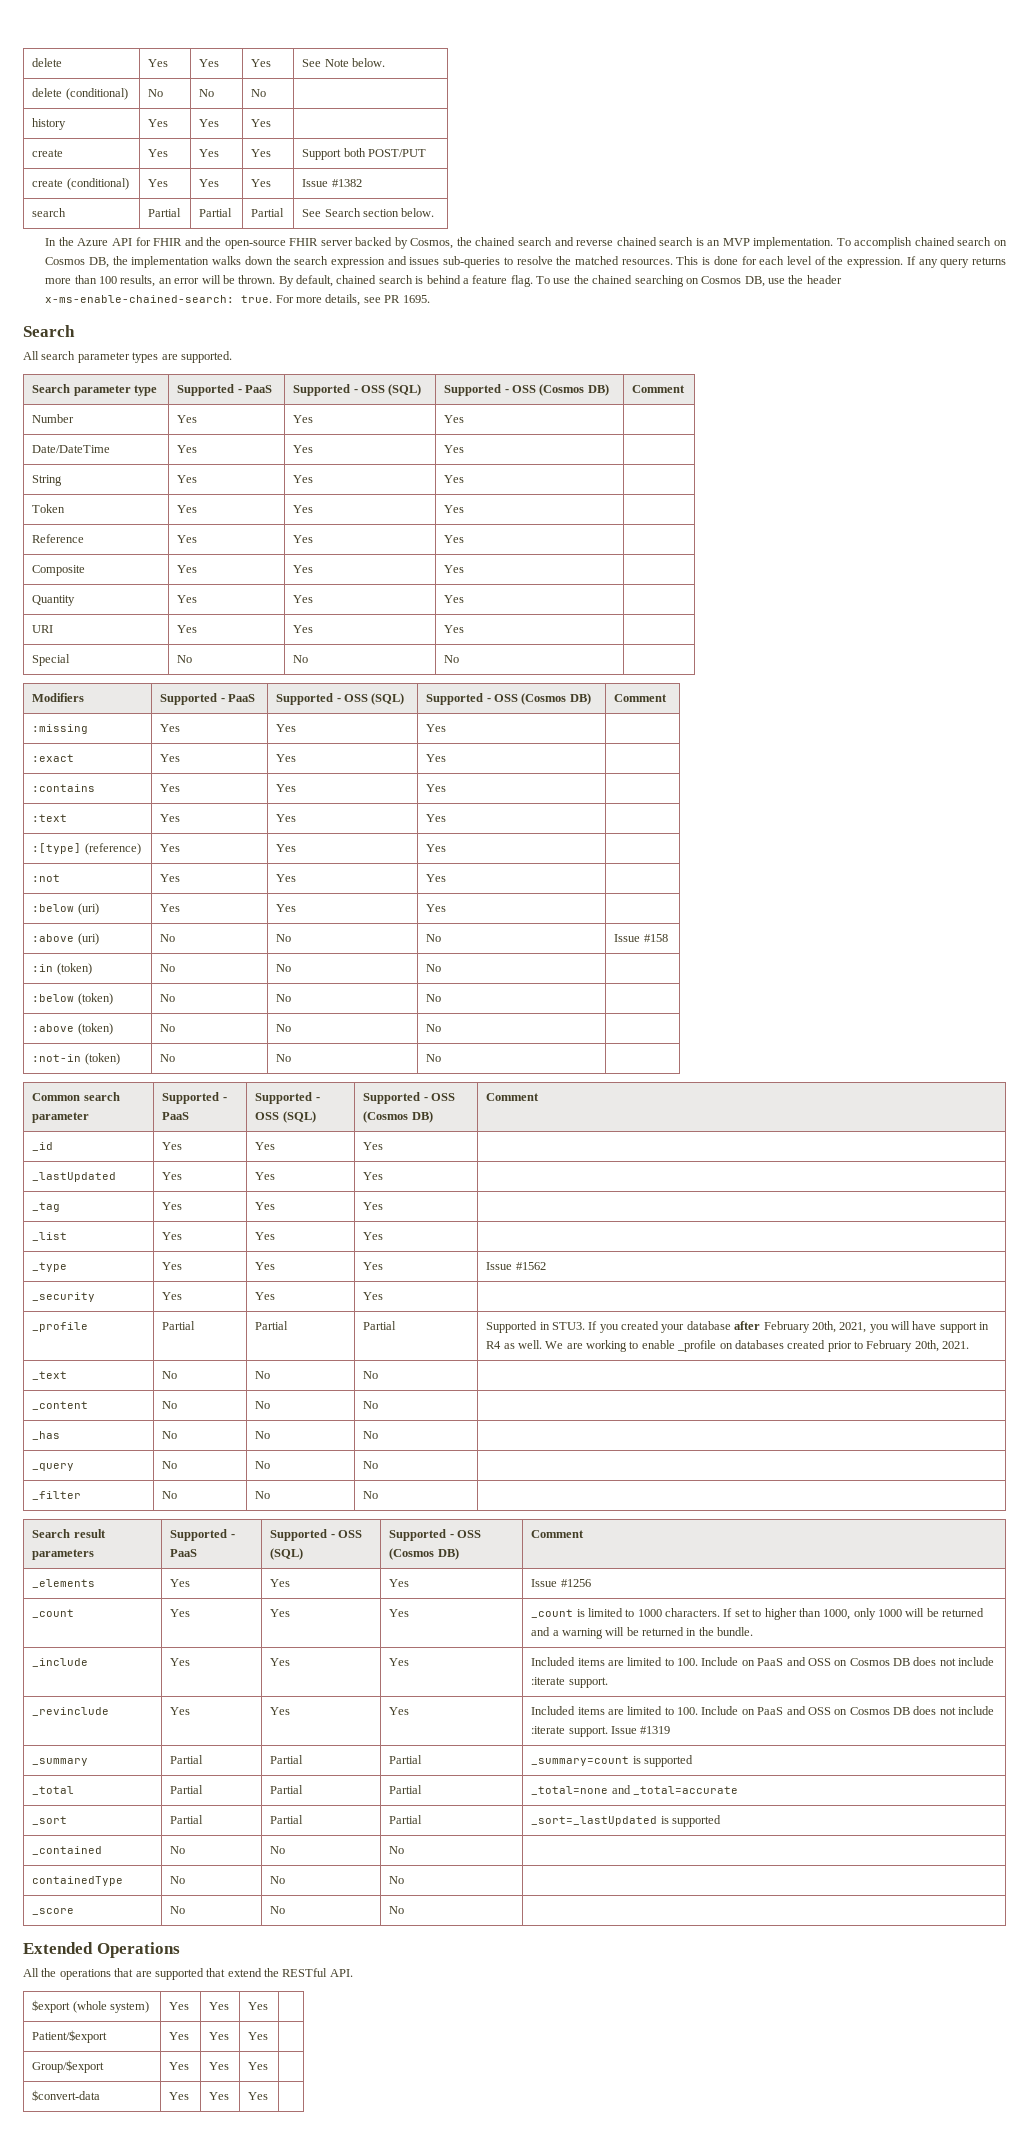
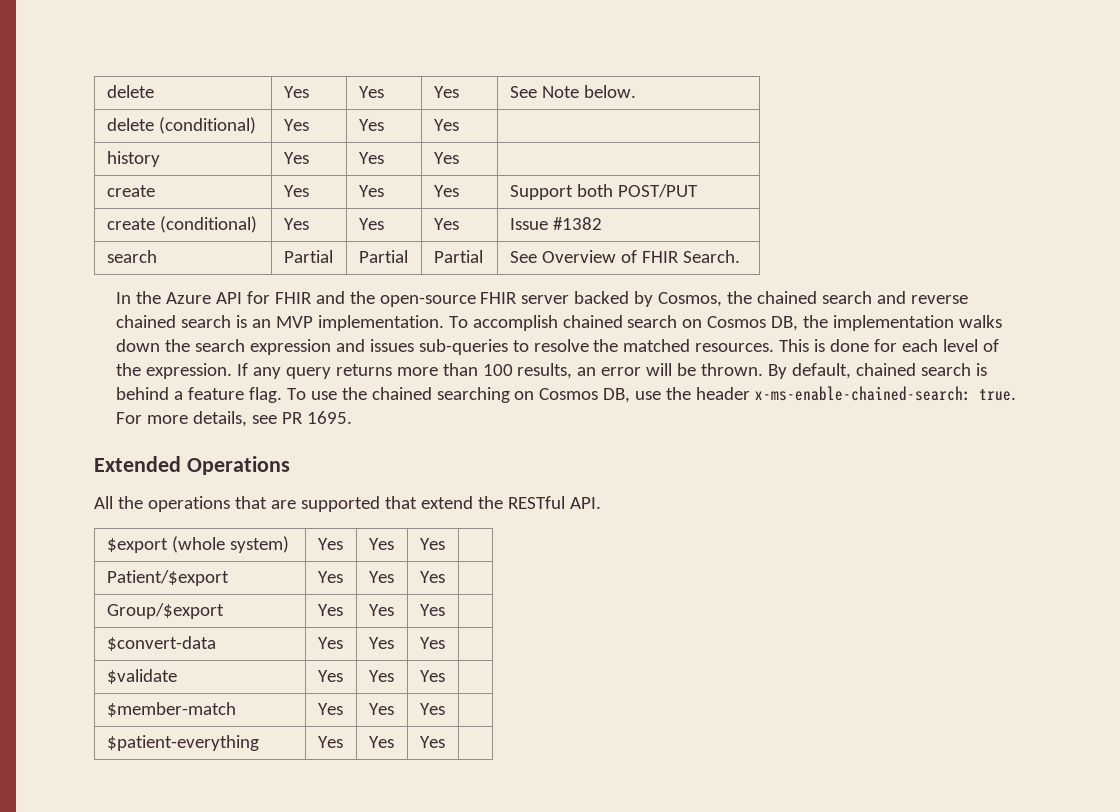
- delete (conditional) | No | No | No |
+ delete (conditional) | Yes | Yes | Yes |
- search | Partial | Partial | Partial | See Search section below.
+ search | Partial | Partial | Partial | See Overview of FHIR Search.
  For more details, see PR 1695.
- Search
- All search parameter types are supported.
- Search parameter type | Supported - PaaS | Supported - OSS (SQL) | Supported - OSS (Cosmos DB) | Comment
- Number | Yes | Yes | Yes |
- Date/DateTime | Yes | Yes | Yes |
- String | Yes | Yes | Yes |
- Token | Yes | Yes | Yes |
- Reference | Yes | Yes | Yes |
- Composite | Yes | Yes | Yes |
- Quantity | Yes | Yes | Yes |
- URI | Yes | Yes | Yes |
- Special | No | No | No |
- Modifiers | Supported - PaaS | Supported - OSS (SQL) | Supported - OSS (Cosmos DB) | Comment
- :missing | Yes | Yes | Yes |
- :exact | Yes | Yes | Yes |
- :contains | Yes | Yes | Yes |
- :text | Yes | Yes | Yes |
- :[type] (reference) | Yes | Yes | Yes |
- :not | Yes | Yes | Yes |
- :below (uri) | Yes | Yes | Yes |
- :above (uri) | No | No | No | Issue #158
- :in (token) | No | No | No |
- :below (token) | No | No | No |
- :above (token) | No | No | No |
- :not-in (token) | No | No | No |
- Common search parameter | Supported - PaaS | Supported - OSS (SQL) | Supported - OSS (Cosmos DB) | Comment
- _id | Yes | Yes | Yes |
- _lastUpdated | Yes | Yes | Yes |
- _tag | Yes | Yes | Yes |
- _list | Yes | Yes | Yes |
- _type | Yes | Yes | Yes | Issue #1562
- _security | Yes | Yes | Yes |
- _profile | Partial | Partial | Partial | Supported in STU3. If you created your database after February 20th, 2021, you will have support in R4 as well. We are working to enable _profile on databases created prior to February 20th, 2021.
- _text | No | No | No |
- _content | No | No | No |
- _has | No | No | No |
- _query | No | No | No |
- _filter | No | No | No |
- Search result parameters | Supported - PaaS | Supported - OSS (SQL) | Supported - OSS (Cosmos DB) | Comment
- _elements | Yes | Yes | Yes | Issue #1256
- _count | Yes | Yes | Yes | _count is limited to 1000 characters. If set to higher than 1000, only 1000 will be returned and a warning will be returned in the bundle.
- _include | Yes | Yes | Yes | Included items are limited to 100. Include on PaaS and OSS on Cosmos DB does not include :iterate support.
- _revinclude | Yes | Yes | Yes | Included items are limited to 100. Include on PaaS and OSS on Cosmos DB does not include :iterate support. Issue #1319
- _summary | Partial | Partial | Partial | _summary=count is supported
- _total | Partial | Partial | Partial | _total=none and _total=accurate
- _sort | Partial | Partial | Partial | _sort=_lastUpdated is supported
- _contained | No | No | No |
- containedType | No | No | No |
- _score | No | No | No |
+ $validate | Yes | Yes | Yes |
+ $member-match | Yes | Yes | Yes |
+ $patient-everything | Yes | Yes | Yes |

